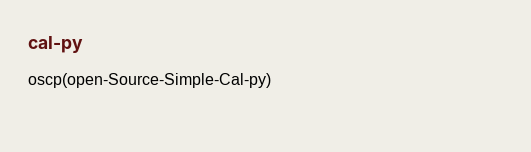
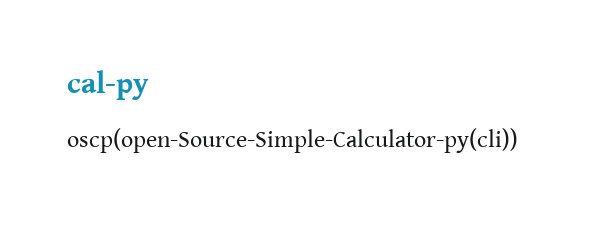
- oscp(open-Source-Simple-Cal-py)
+ oscp(open-Source-Simple-Calculator-py(cli))

